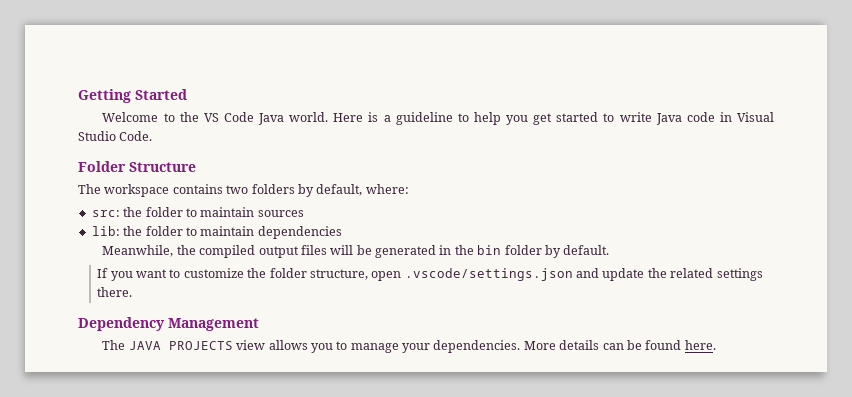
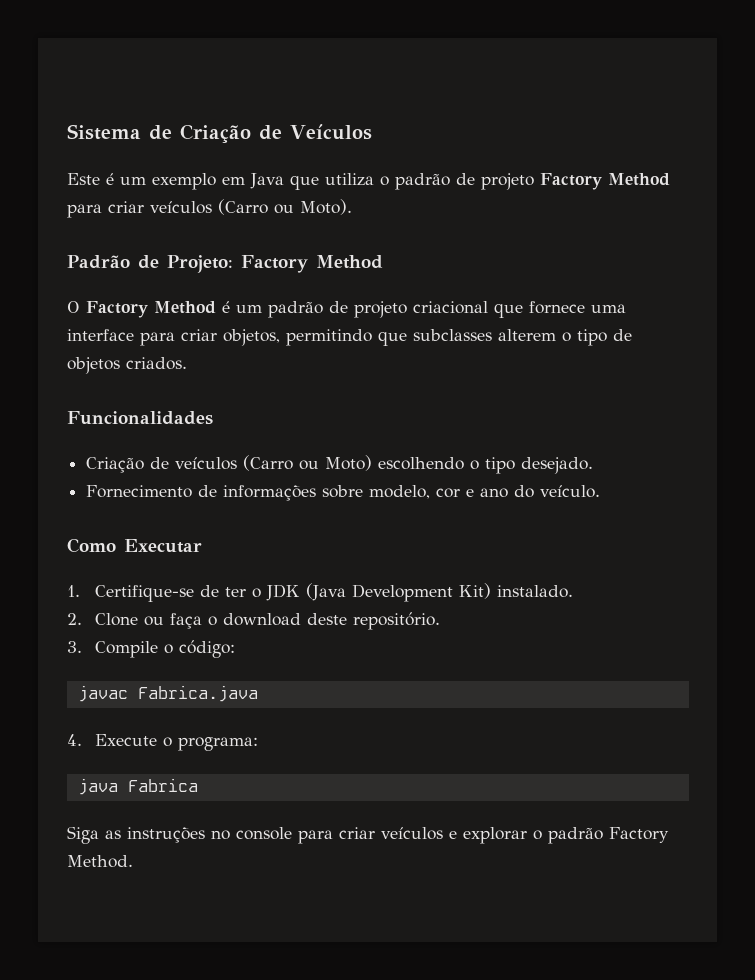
- Getting Started
- Welcome to the VS Code Java world. Here is a guideline to help you get started to write Java code in Visual Studio Code.
- Folder Structure
- The workspace contains two folders by default, where:
- src: the folder to maintain sources
- lib: the folder to maintain dependencies
- Meanwhile, the compiled output files will be generated in the bin folder by default.
- If you want to customize the folder structure, open .vscode/settings.json and update the related settings there.
- Dependency Management
- The JAVA PROJECTS view allows you to manage your dependencies. More details can be found here.
+ Sistema de Criação de Veículos
+ Este é um exemplo em Java que utiliza o padrão de projeto Factory Method para criar veículos (Carro ou Moto).
+ Padrão de Projeto: Factory Method
+ O Factory Method é um padrão de projeto criacional que fornece uma interface para criar objetos, permitindo que subclasses alterem o tipo de objetos criados.
+ Funcionalidades
+ Criação de veículos (Carro ou Moto) escolhendo o tipo desejado.
+ Fornecimento de informações sobre modelo, cor e ano do veículo.
+ Como Executar
+ 1. Certifique-se de ter o JDK (Java Development Kit) instalado.
+ 2. Clone ou faça o download deste repositório.
+ 3. Compile o código:
+ javac Fabrica.java
+ 4. Execute o programa:
+ java Fabrica
+ Siga as instruções no console para criar veículos e explorar o padrão Factory Method.

